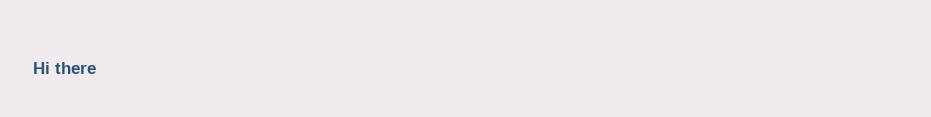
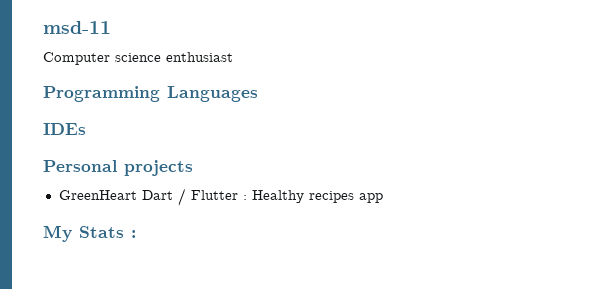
- Hi there
+ msd-11
+ Computer science enthusiast
+ Programming Languages
+ IDEs
+ Personal projects
+ GreenHeart Dart / Flutter : Healthy recipes app
+ My Stats :

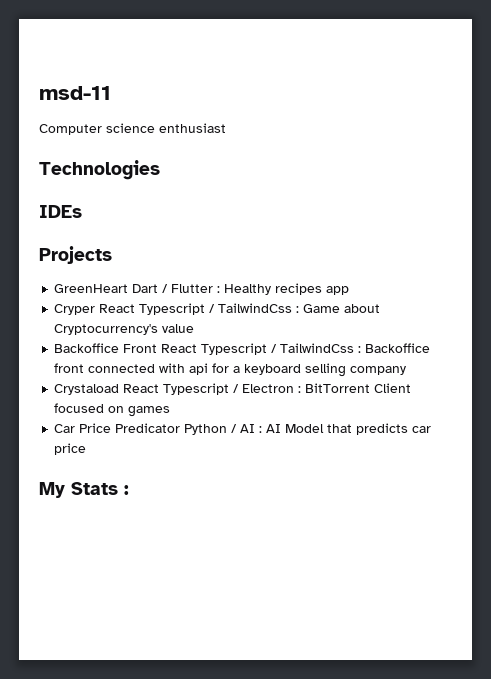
- Programming Languages
+ Technologies
- Personal projects
+ Projects
+ Cryper React Typescript / TailwindCss : Game about Cryptocurrency's value
+ Backoffice Front React Typescript / TailwindCss : Backoffice front connected with api for a keyboard selling company
+ Crystaload React Typescript / Electron : BitTorrent Client focused on games
+ Car Price Predicator Python / AI : AI Model that predicts car price

